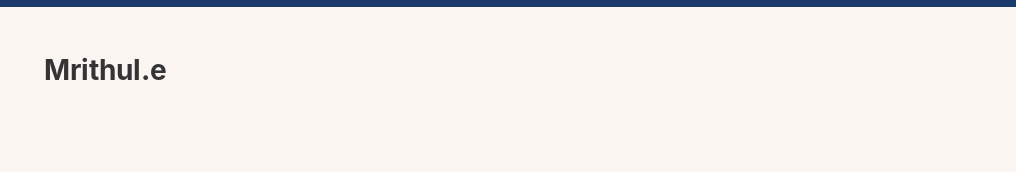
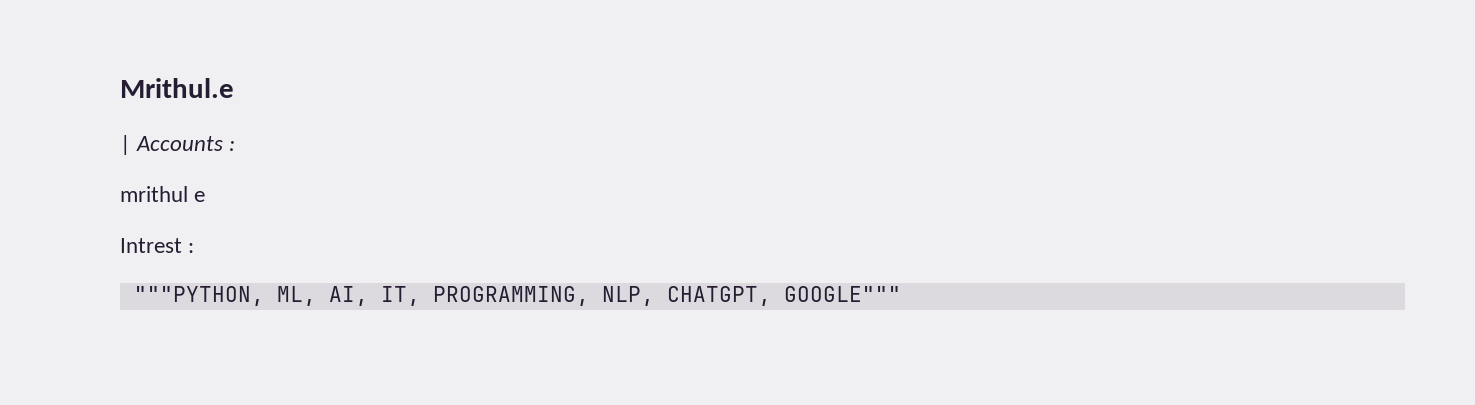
+ | Accounts :
+ mrithul e
+ Intrest :
+ """PYTHON, ML, AI, IT, PROGRAMMING, NLP, CHATGPT, GOOGLE"""

